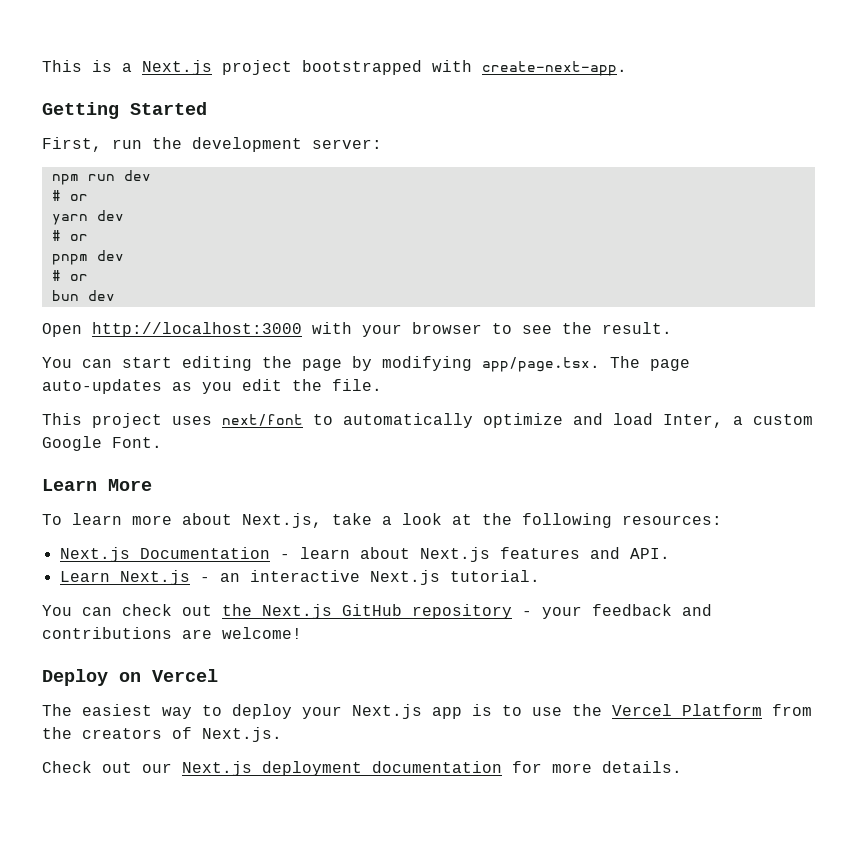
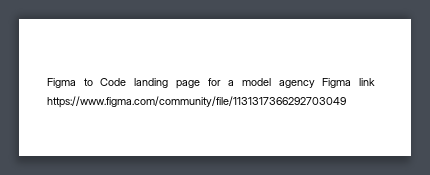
- This is a Next.js project bootstrapped with create-next-app.
- Getting Started
- First, run the development server:
- npm run dev
- # or
- yarn dev
- # or
- pnpm dev
- # or
- bun dev
- Open http://localhost:3000 with your browser to see the result.
- You can start editing the page by modifying app/page.tsx. The page auto-updates as you edit the file.
- This project uses next/font to automatically optimize and load Inter, a custom Google Font.
- Learn More
- To learn more about Next.js, take a look at the following resources:
- Next.js Documentation - learn about Next.js features and API.
- Learn Next.js - an interactive Next.js tutorial.
- You can check out the Next.js GitHub repository - your feedback and contributions are welcome!
- Deploy on Vercel
- The easiest way to deploy your Next.js app is to use the Vercel Platform from the creators of Next.js.
- Check out our Next.js deployment documentation for more details.
+ Figma to Code landing page for a model agency Figma link https://www.figma.com/community/file/1131317366292703049

